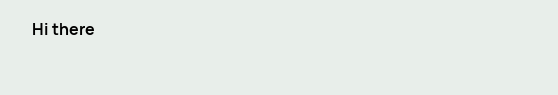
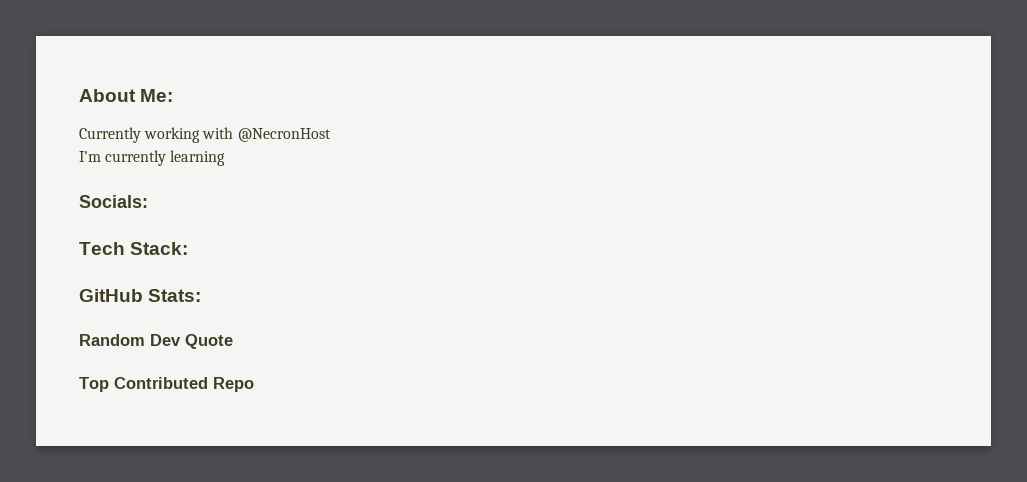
- Hi there
+ About Me:
+ Currently working with @NecronHost
+ I’m currently learning
+ Socials:
+ Tech Stack:
+ GitHub Stats:
+ Random Dev Quote
+ Top Contributed Repo

